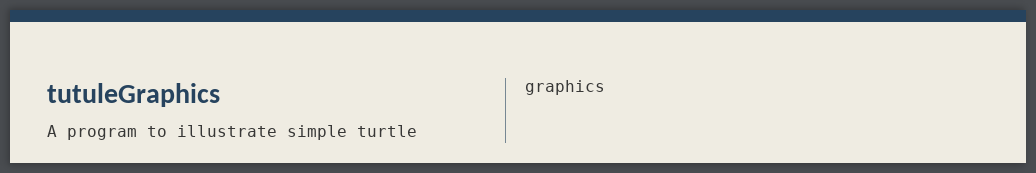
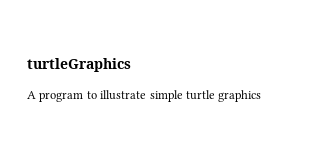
- tutuleGraphics
+ turtleGraphics

